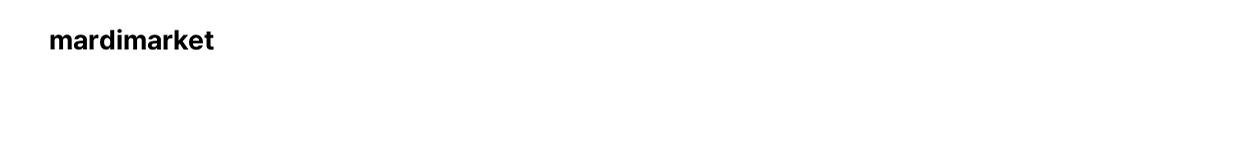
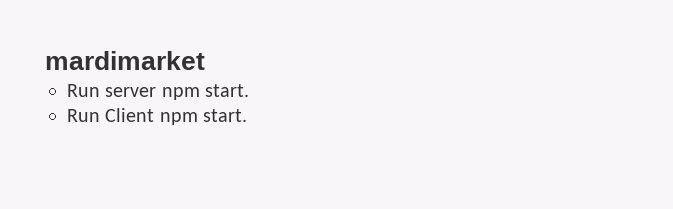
+ Run server npm start.
+ Run Client npm start.

